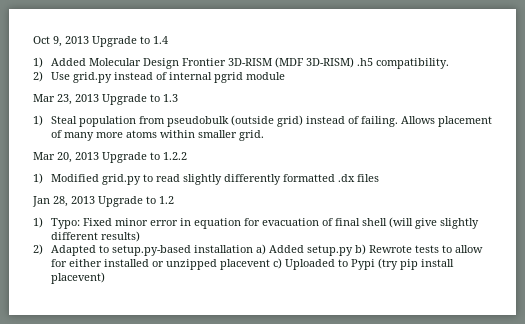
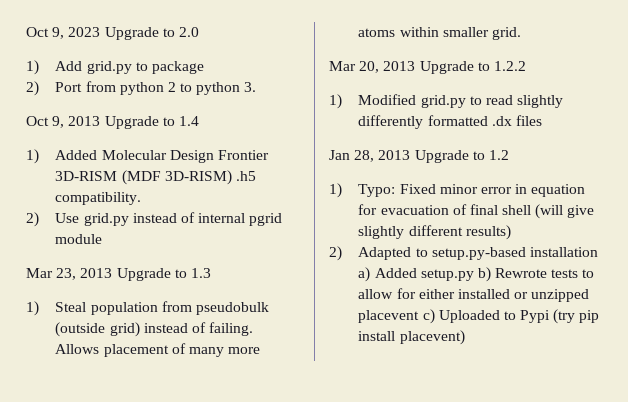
+ Oct 9, 2023 Upgrade to 2.0
+ 1) Add grid.py to package
+ 2) Port from python 2 to python 3.

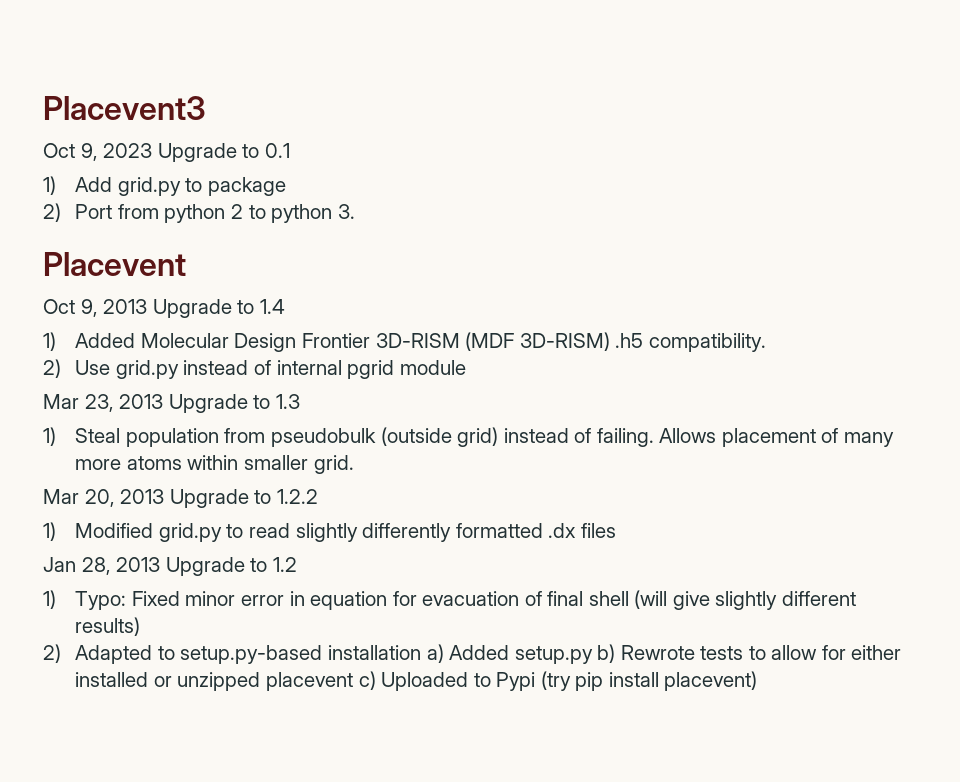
+ Placevent3
- Oct 9, 2023 Upgrade to 2.0
+ Oct 9, 2023 Upgrade to 0.1
+ Placevent

